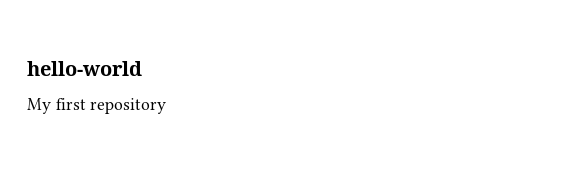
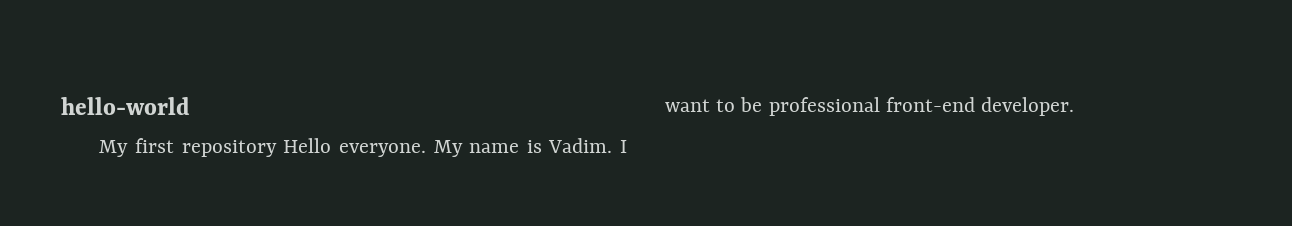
- My first repository
+ My first repository Hello everyone. My name is Vadim. I want to be professional front-end developer.

